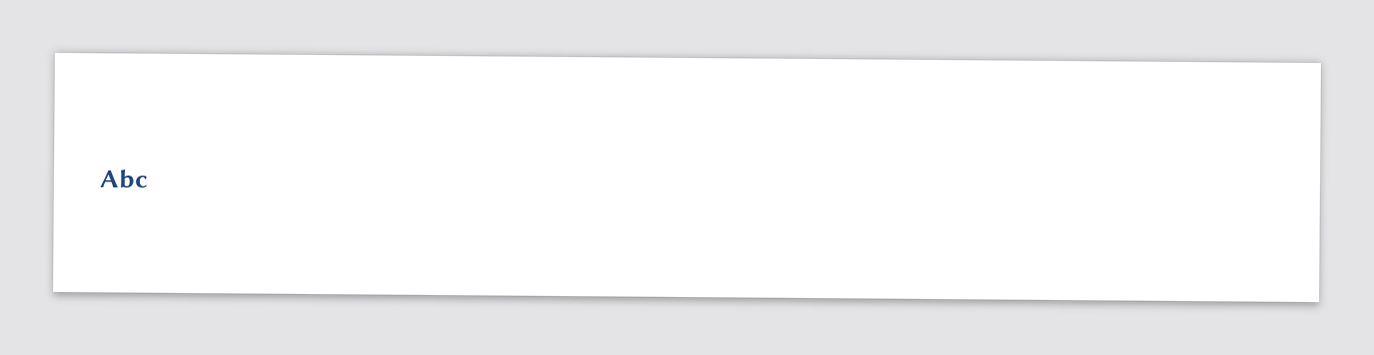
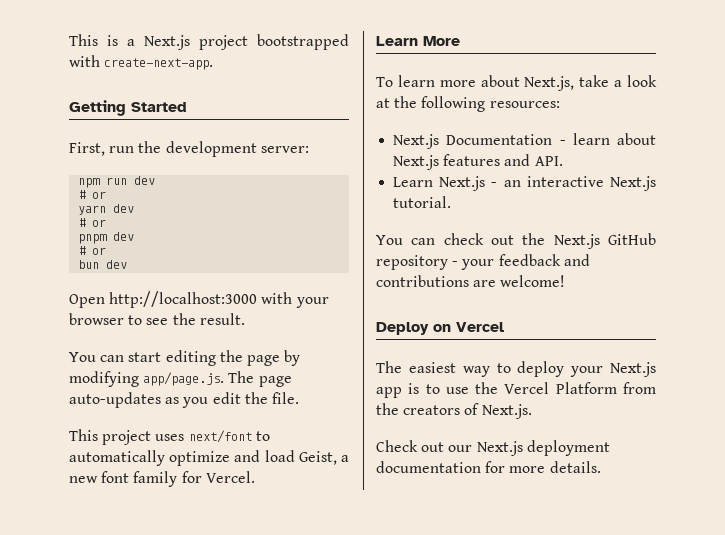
- Abc
+ This is a Next.js project bootstrapped with create-next-app.
+ Getting Started
+ First, run the development server:
+ npm run dev
+ # or
+ yarn dev
+ # or
+ pnpm dev
+ # or
+ bun dev
+ Open http://localhost:3000 with your browser to see the result.
+ You can start editing the page by modifying app/page.js. The page auto-updates as you edit the file.
+ This project uses next/font to automatically optimize and load Geist, a new font family for Vercel.
+ Learn More
+ To learn more about Next.js, take a look at the following resources:
+ Next.js Documentation - learn about Next.js features and API.
+ Learn Next.js - an interactive Next.js tutorial.
+ You can check out the Next.js GitHub repository - your feedback and contributions are welcome!
+ Deploy on Vercel
+ The easiest way to deploy your Next.js app is to use the Vercel Platform from the creators of Next.js.
+ Check out our Next.js deployment documentation for more details.

